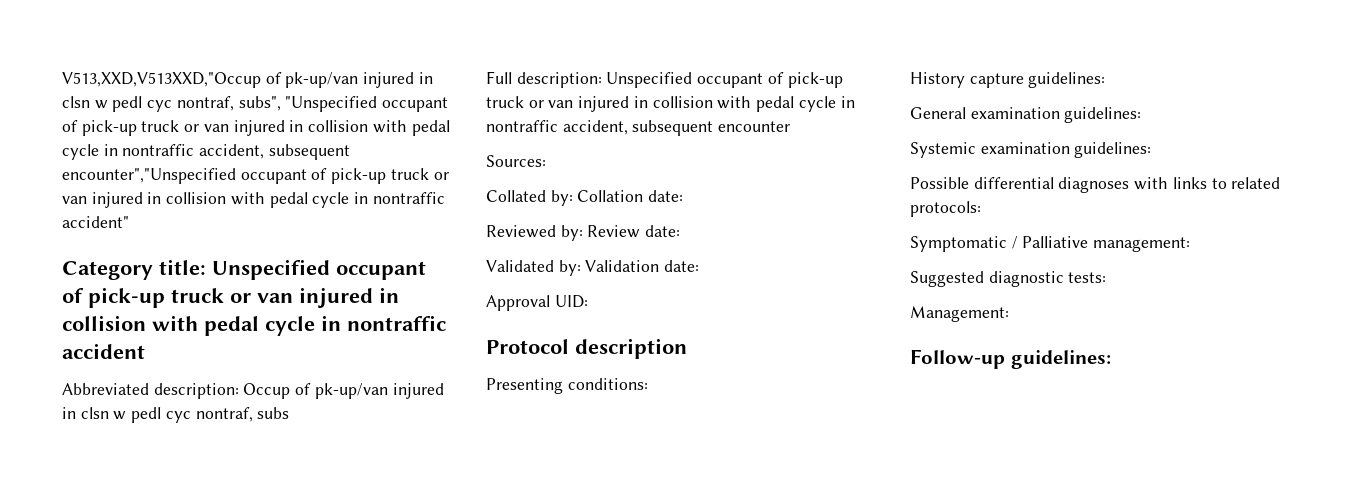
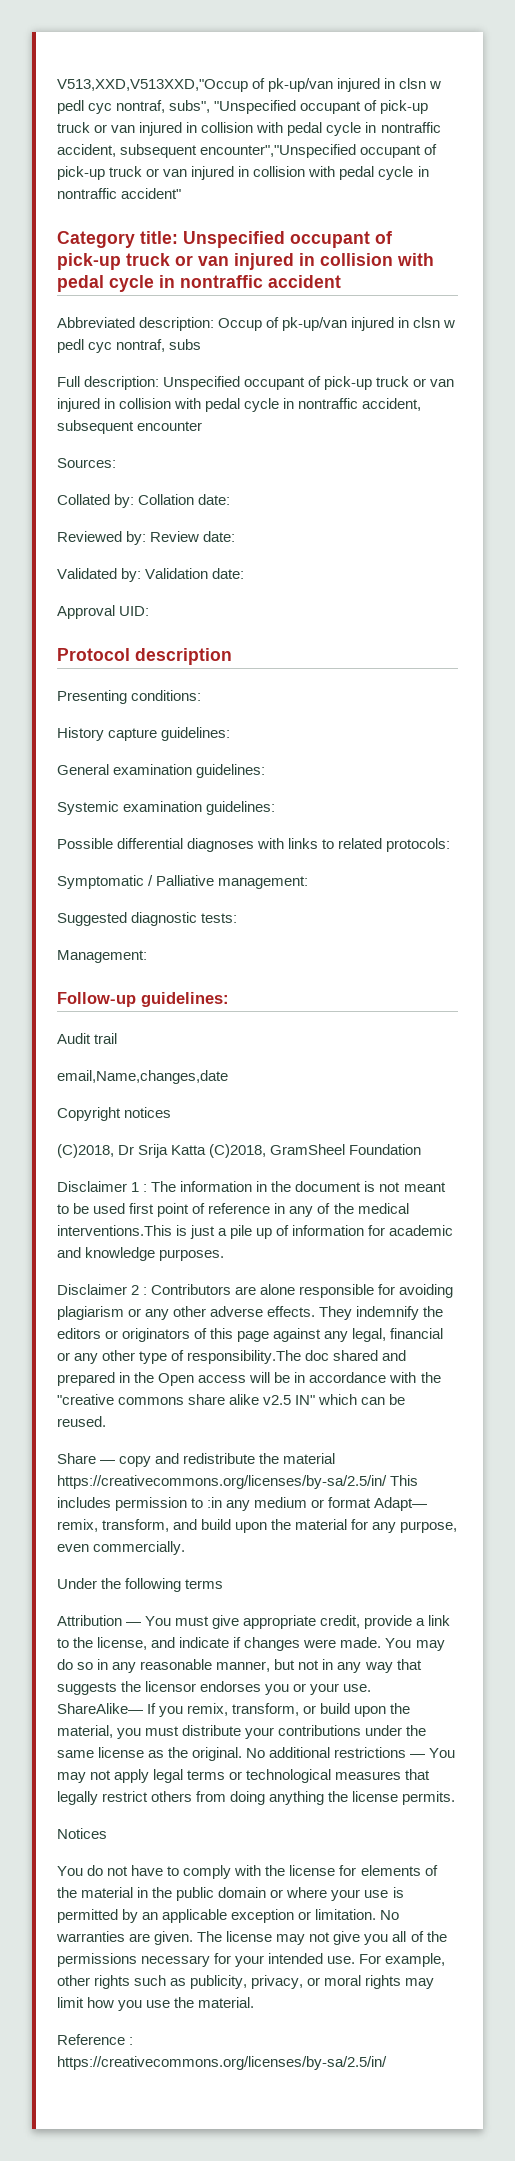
+ Audit trail
+ email,Name,changes,date
+ Copyright notices
+ (C)2018, Dr Srija Katta (C)2018, GramSheel Foundation
+ Disclaimer 1 : The information in the document is not meant to be used first point of reference in any of the medical interventions.This is just a pile up of information for academic and knowledge purposes.
+ Disclaimer 2 : Contributors are alone responsible for avoiding plagiarism or any other adverse effects. They indemnify the editors or originators of this page against any legal, financial or any other type of responsibility.The doc shared and prepared in the Open access will be in accordance with the "creative commons share alike v2.5 IN" which can be reused.
+ Share — copy and redistribute the material https://creativecommons.org/licenses/by-sa/2.5/in/ This includes permission to :in any medium or format Adapt— remix, transform, and build upon the material for any purpose, even commercially.
+ Under the following terms
+ Attribution — You must give appropriate credit, provide a link to the license, and indicate if changes were made. You may do so in any reasonable manner, but not in any way that suggests the licensor endorses you or your use. ShareAlike— If you remix, transform, or build upon the material, you must distribute your contributions under the same license as the original. No additional restrictions — You may not apply legal terms or technological measures that legally restrict others from doing anything the license permits.
+ Notices
+ You do not have to comply with the license for elements of the material in the public domain or where your use is permitted by an applicable exception or limitation. No warranties are given. The license may not give you all of the permissions necessary for your intended use. For example, other rights such as publicity, privacy, or moral rights may limit how you use the material.
+ Reference : https://creativecommons.org/licenses/by-sa/2.5/in/

